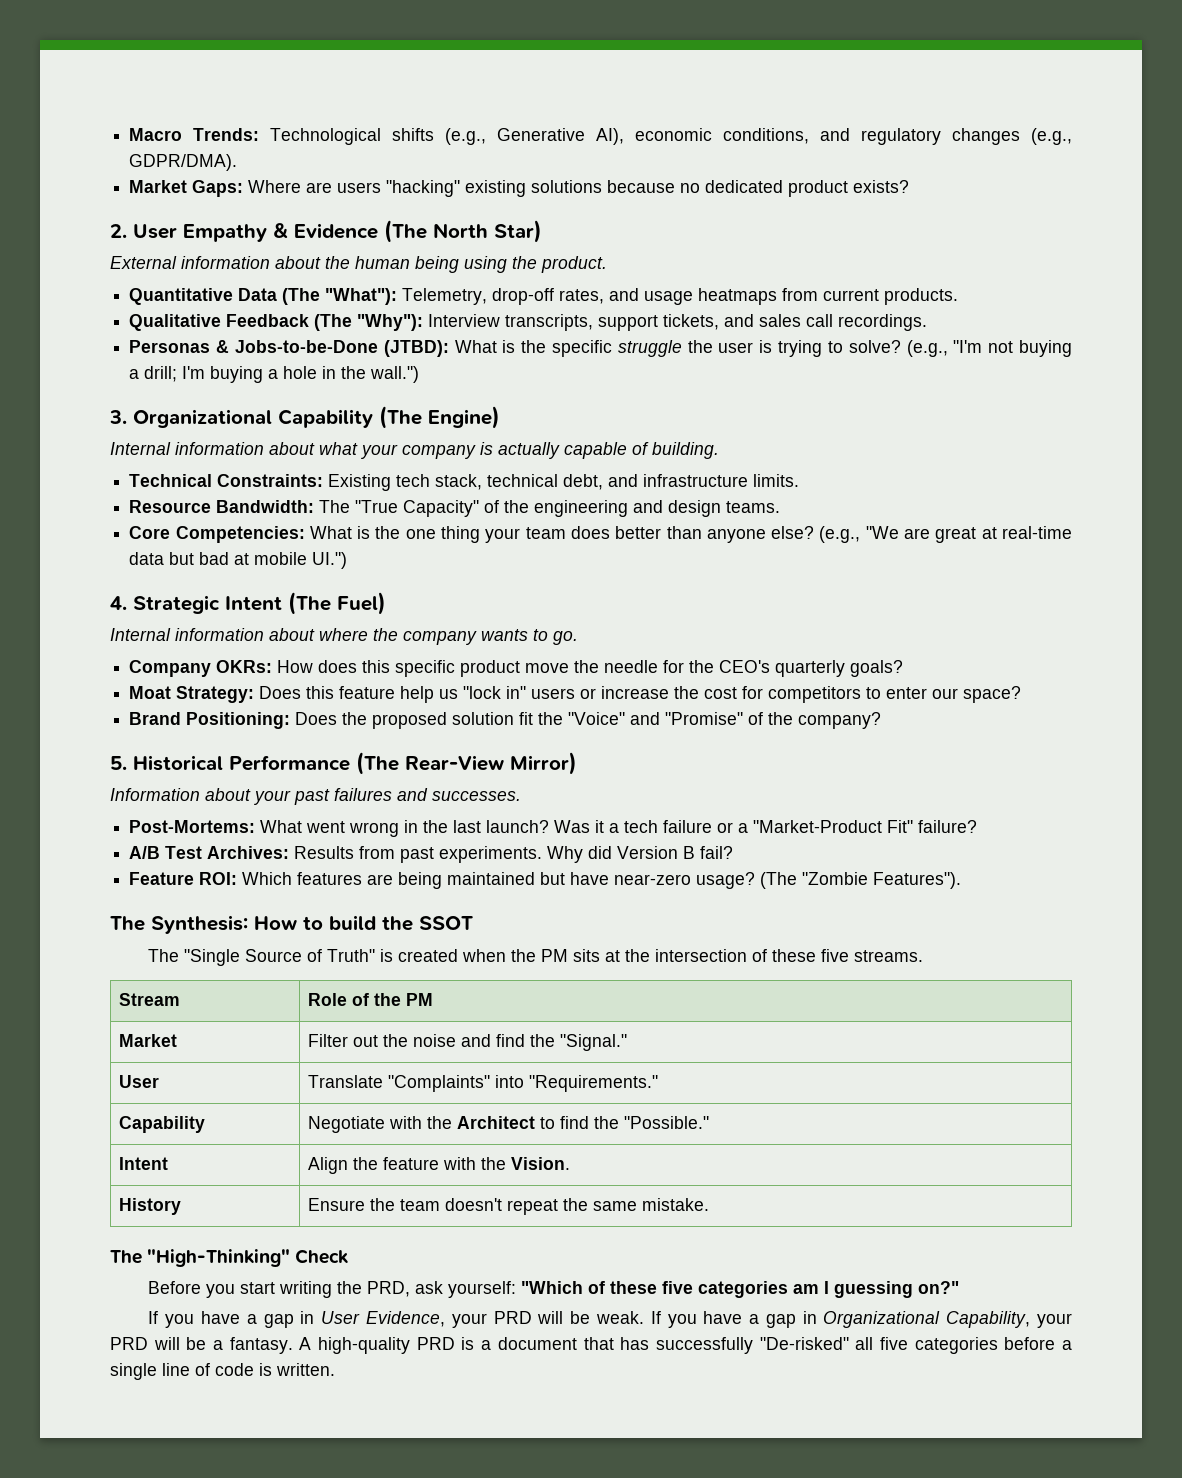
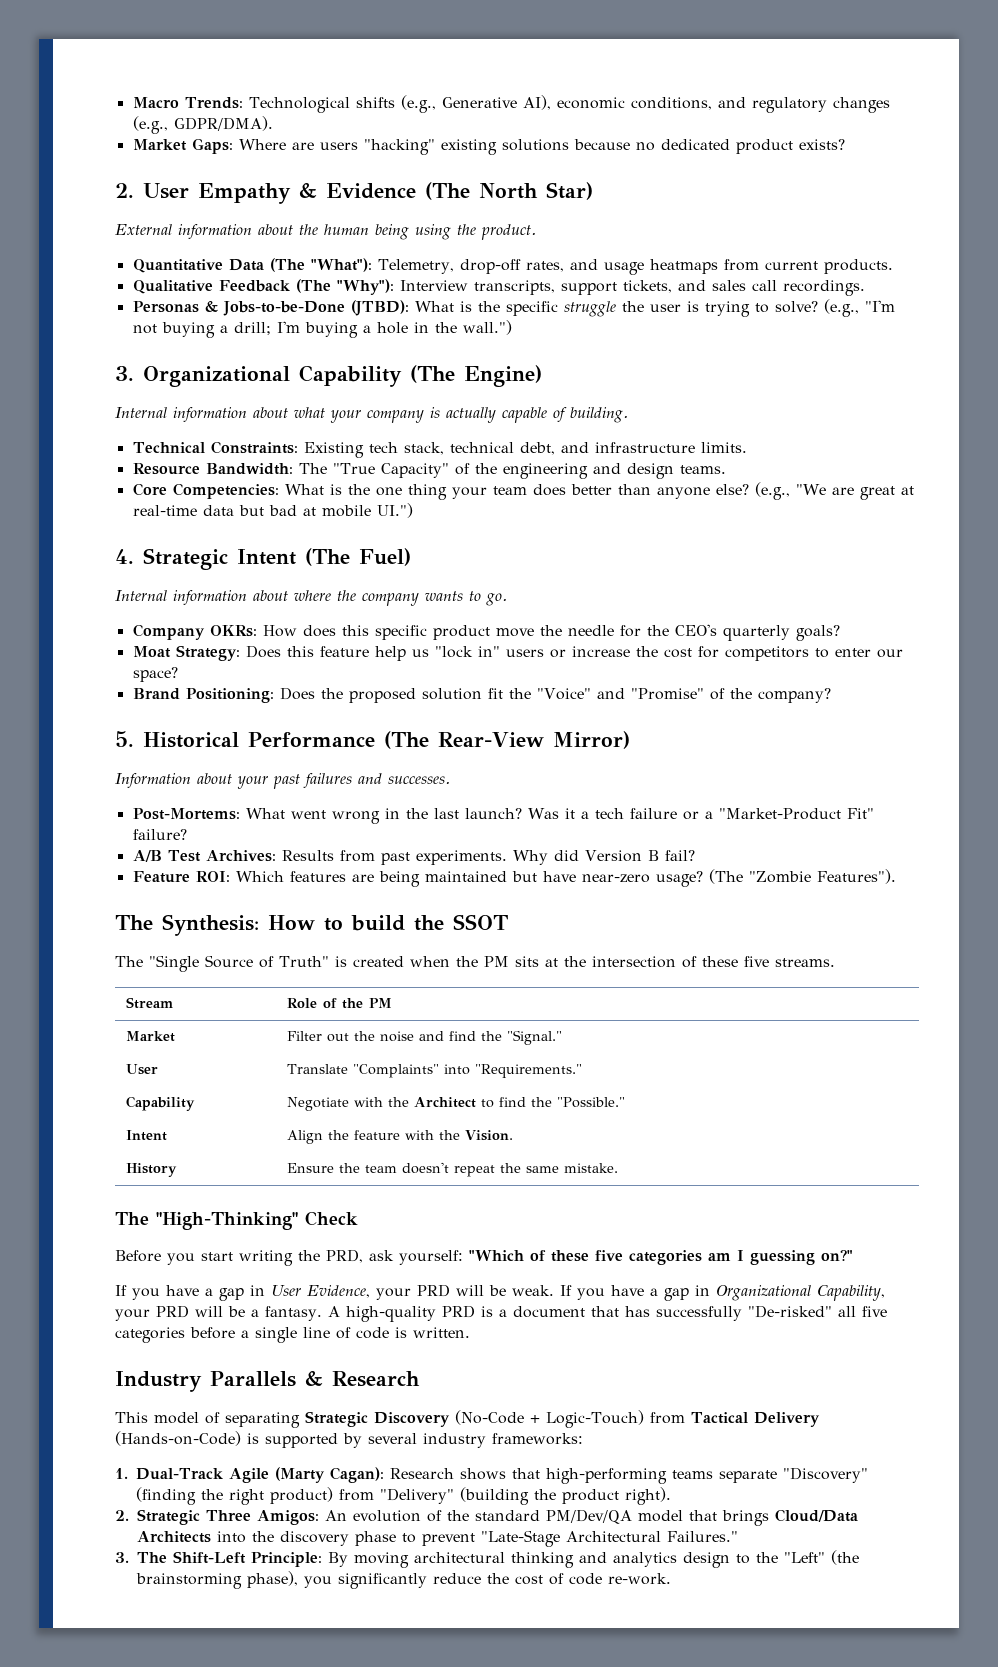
+ Industry Parallels & Research
+ This model of separating Strategic Discovery (No-Code + Logic-Touch) from Tactical Delivery (Hands-on-Code) is supported by several industry frameworks:
+ 1. Dual-Track Agile (Marty Cagan): Research shows that high-performing teams separate "Discovery" (finding the right product) from "Delivery" (building the product right).
+ 2. Strategic Three Amigos: An evolution of the standard PM/Dev/QA model that brings Cloud/Data Architects into the discovery phase to prevent "Late-Stage Architectural Failures."
+ 3. The Shift-Left Principle: By moving architectural thinking and analytics design to the "Left" (the brainstorming phase), you significantly reduce the cost of code re-work.

